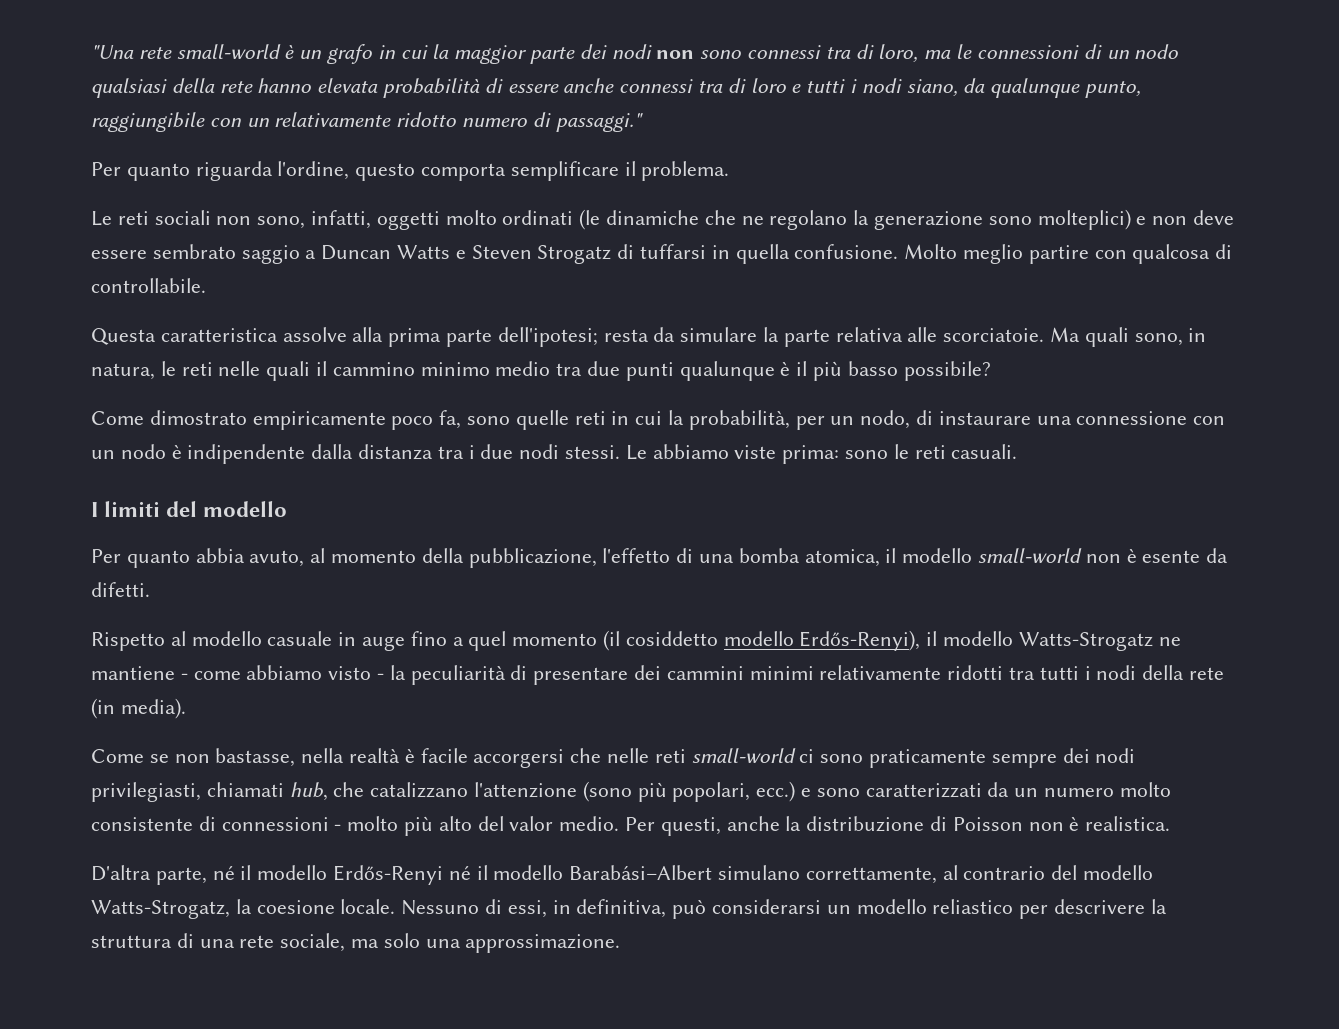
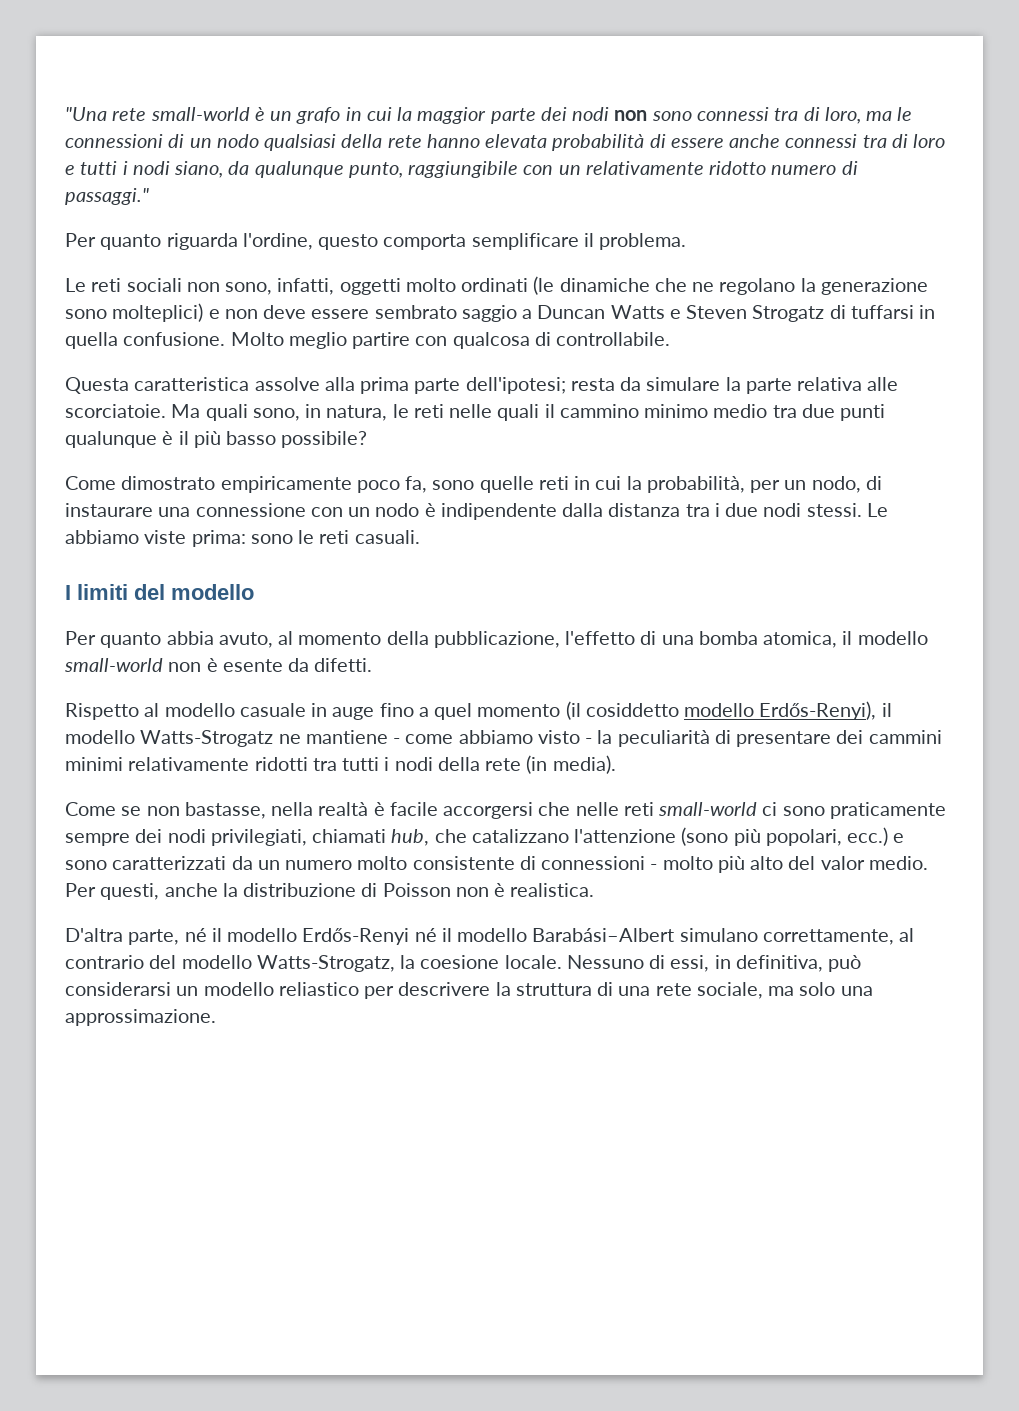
- Come se non bastasse, nella realtà è facile accorgersi che nelle reti small-world ci sono praticamente sempre dei nodi privilegiasti, chiamati hub, che catalizzano l'attenzione (sono più popolari, ecc.) e sono caratterizzati da un numero molto consistente di connessioni - molto più alto del valor medio.
+ Come se non bastasse, nella realtà è facile accorgersi che nelle reti small-world ci sono praticamente sempre dei nodi privilegiati, chiamati hub, che catalizzano l'attenzione (sono più popolari, ecc.) e sono caratterizzati da un numero molto consistente di connessioni - molto più alto del valor medio.

